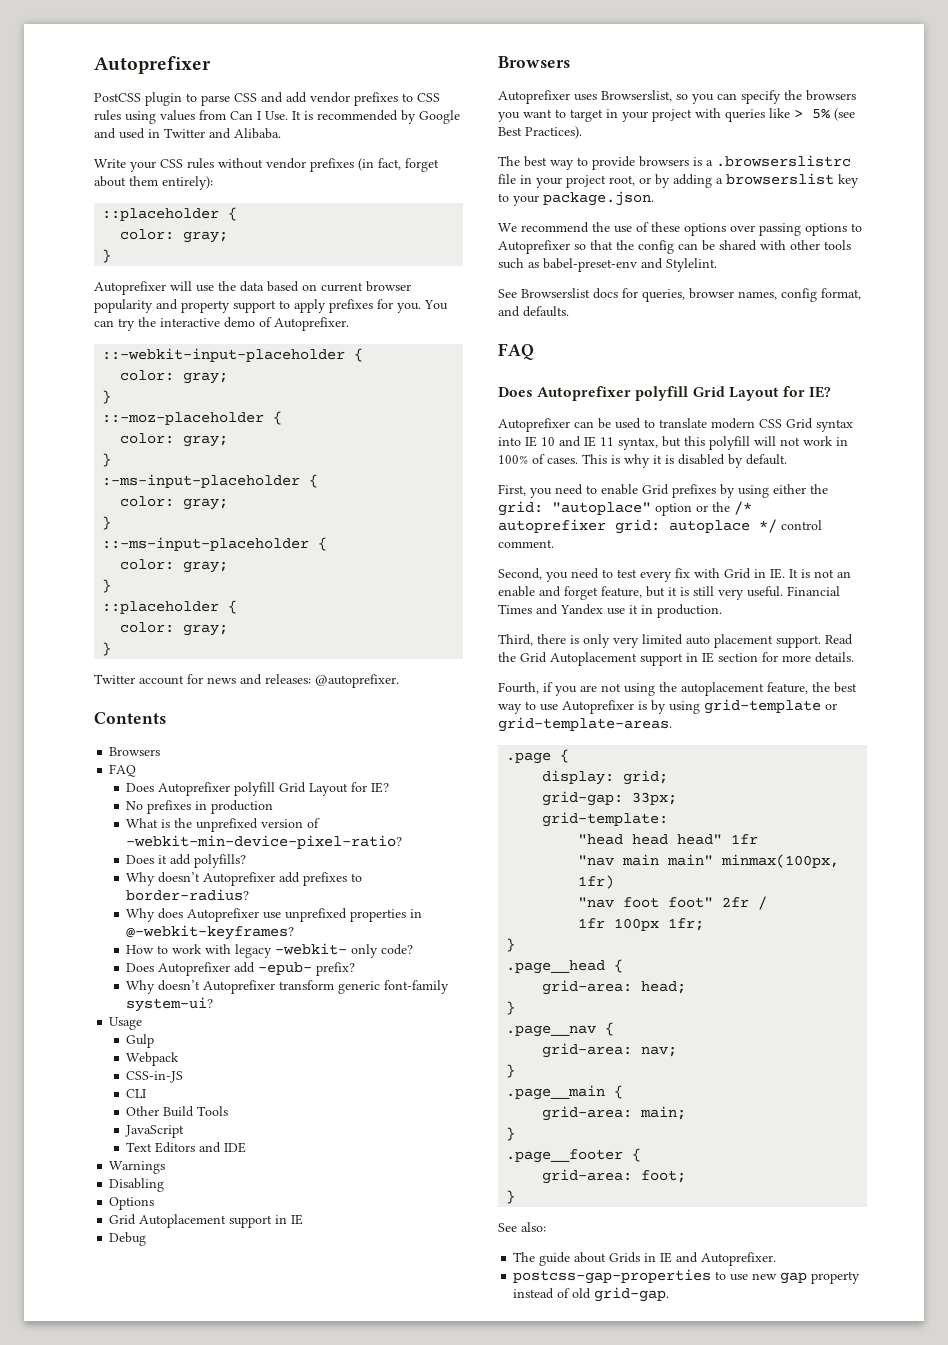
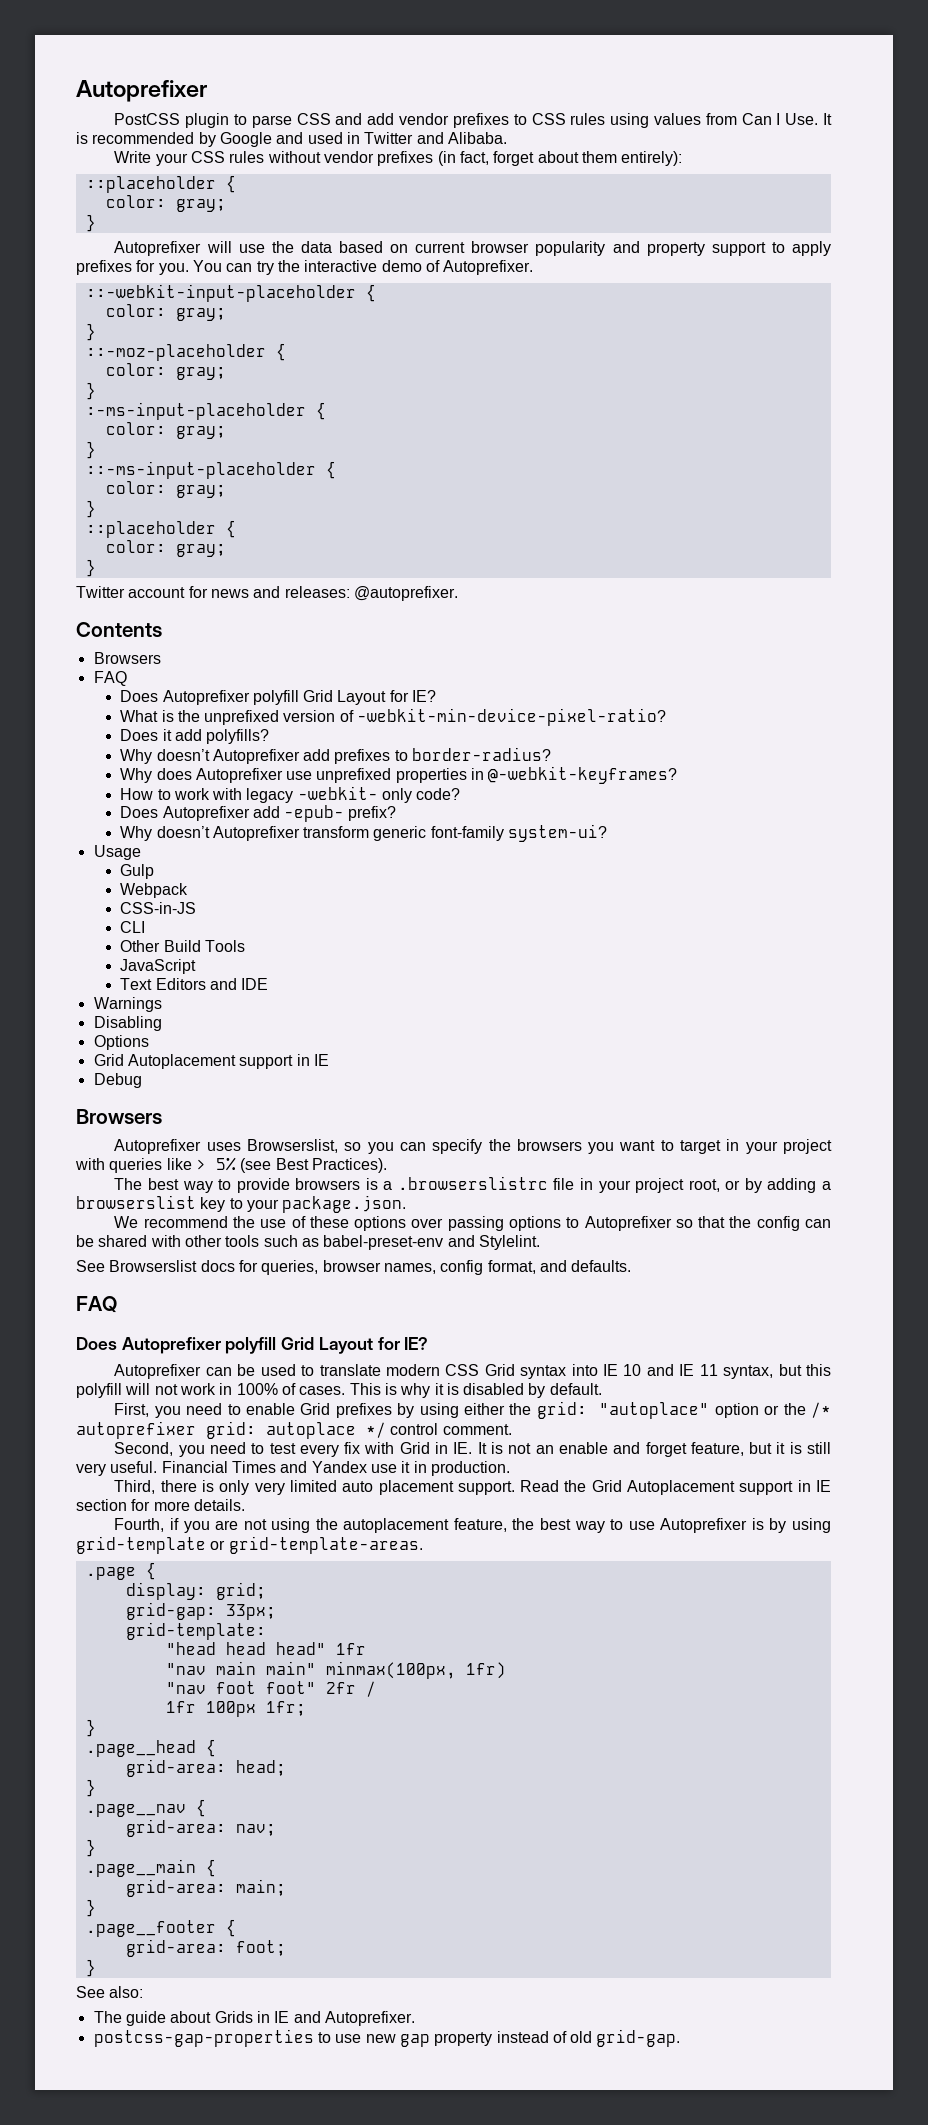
- No prefixes in production

